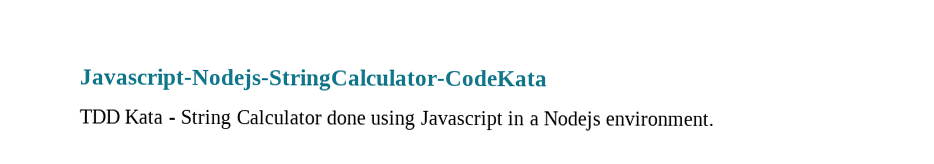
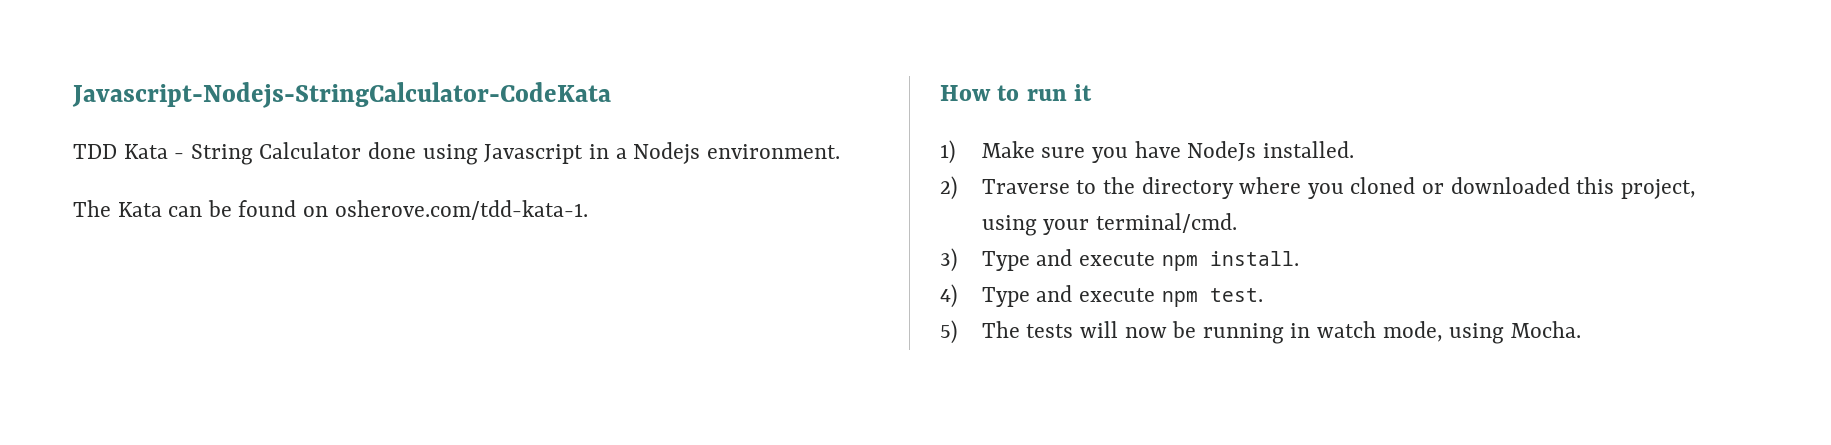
+ The Kata can be found on osherove.com/tdd-kata-1.
+ How to run it
+ 1) Make sure you have NodeJs installed.
+ 2) Traverse to the directory where you cloned or downloaded this project, using your terminal/cmd.
+ 3) Type and execute npm install.
+ 4) Type and execute npm test.
+ 5) The tests will now be running in watch mode, using Mocha.

